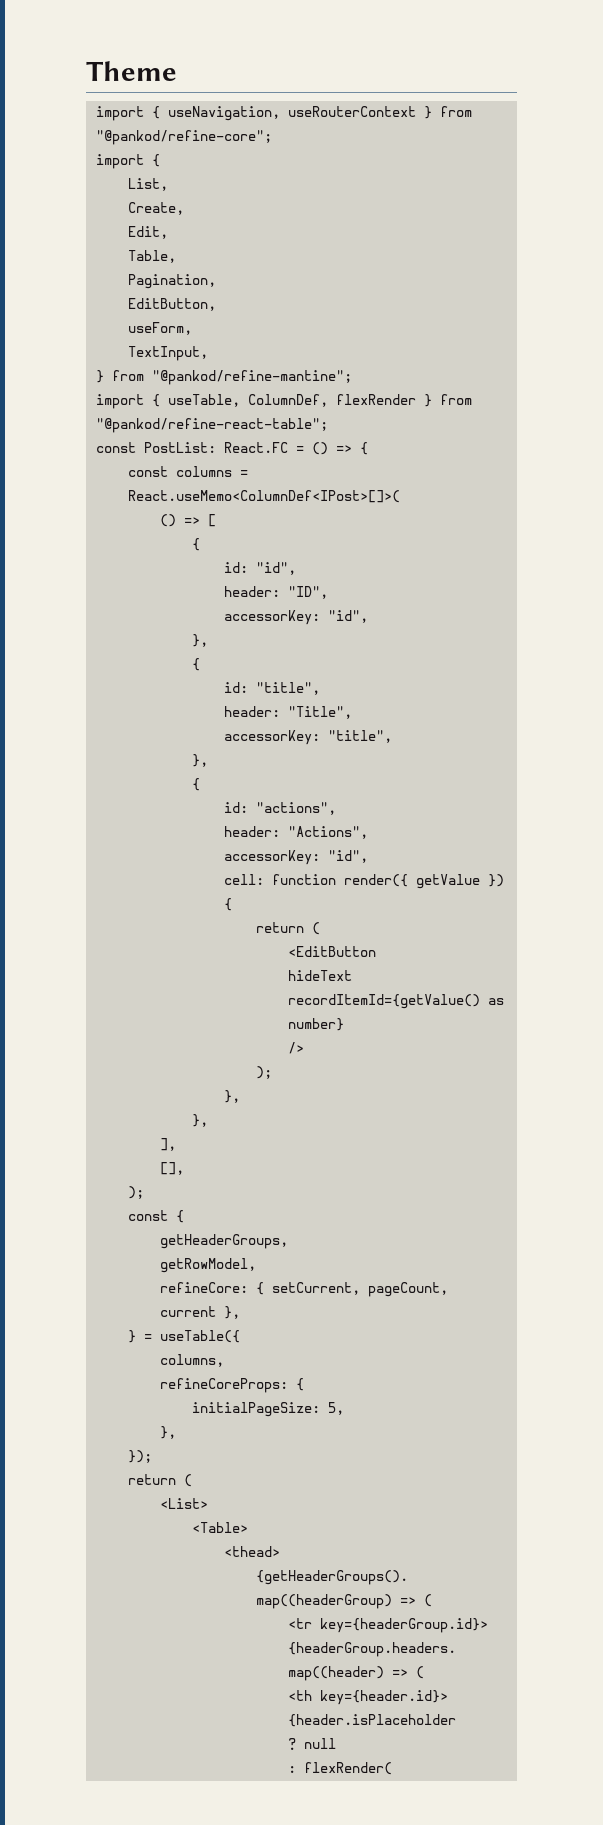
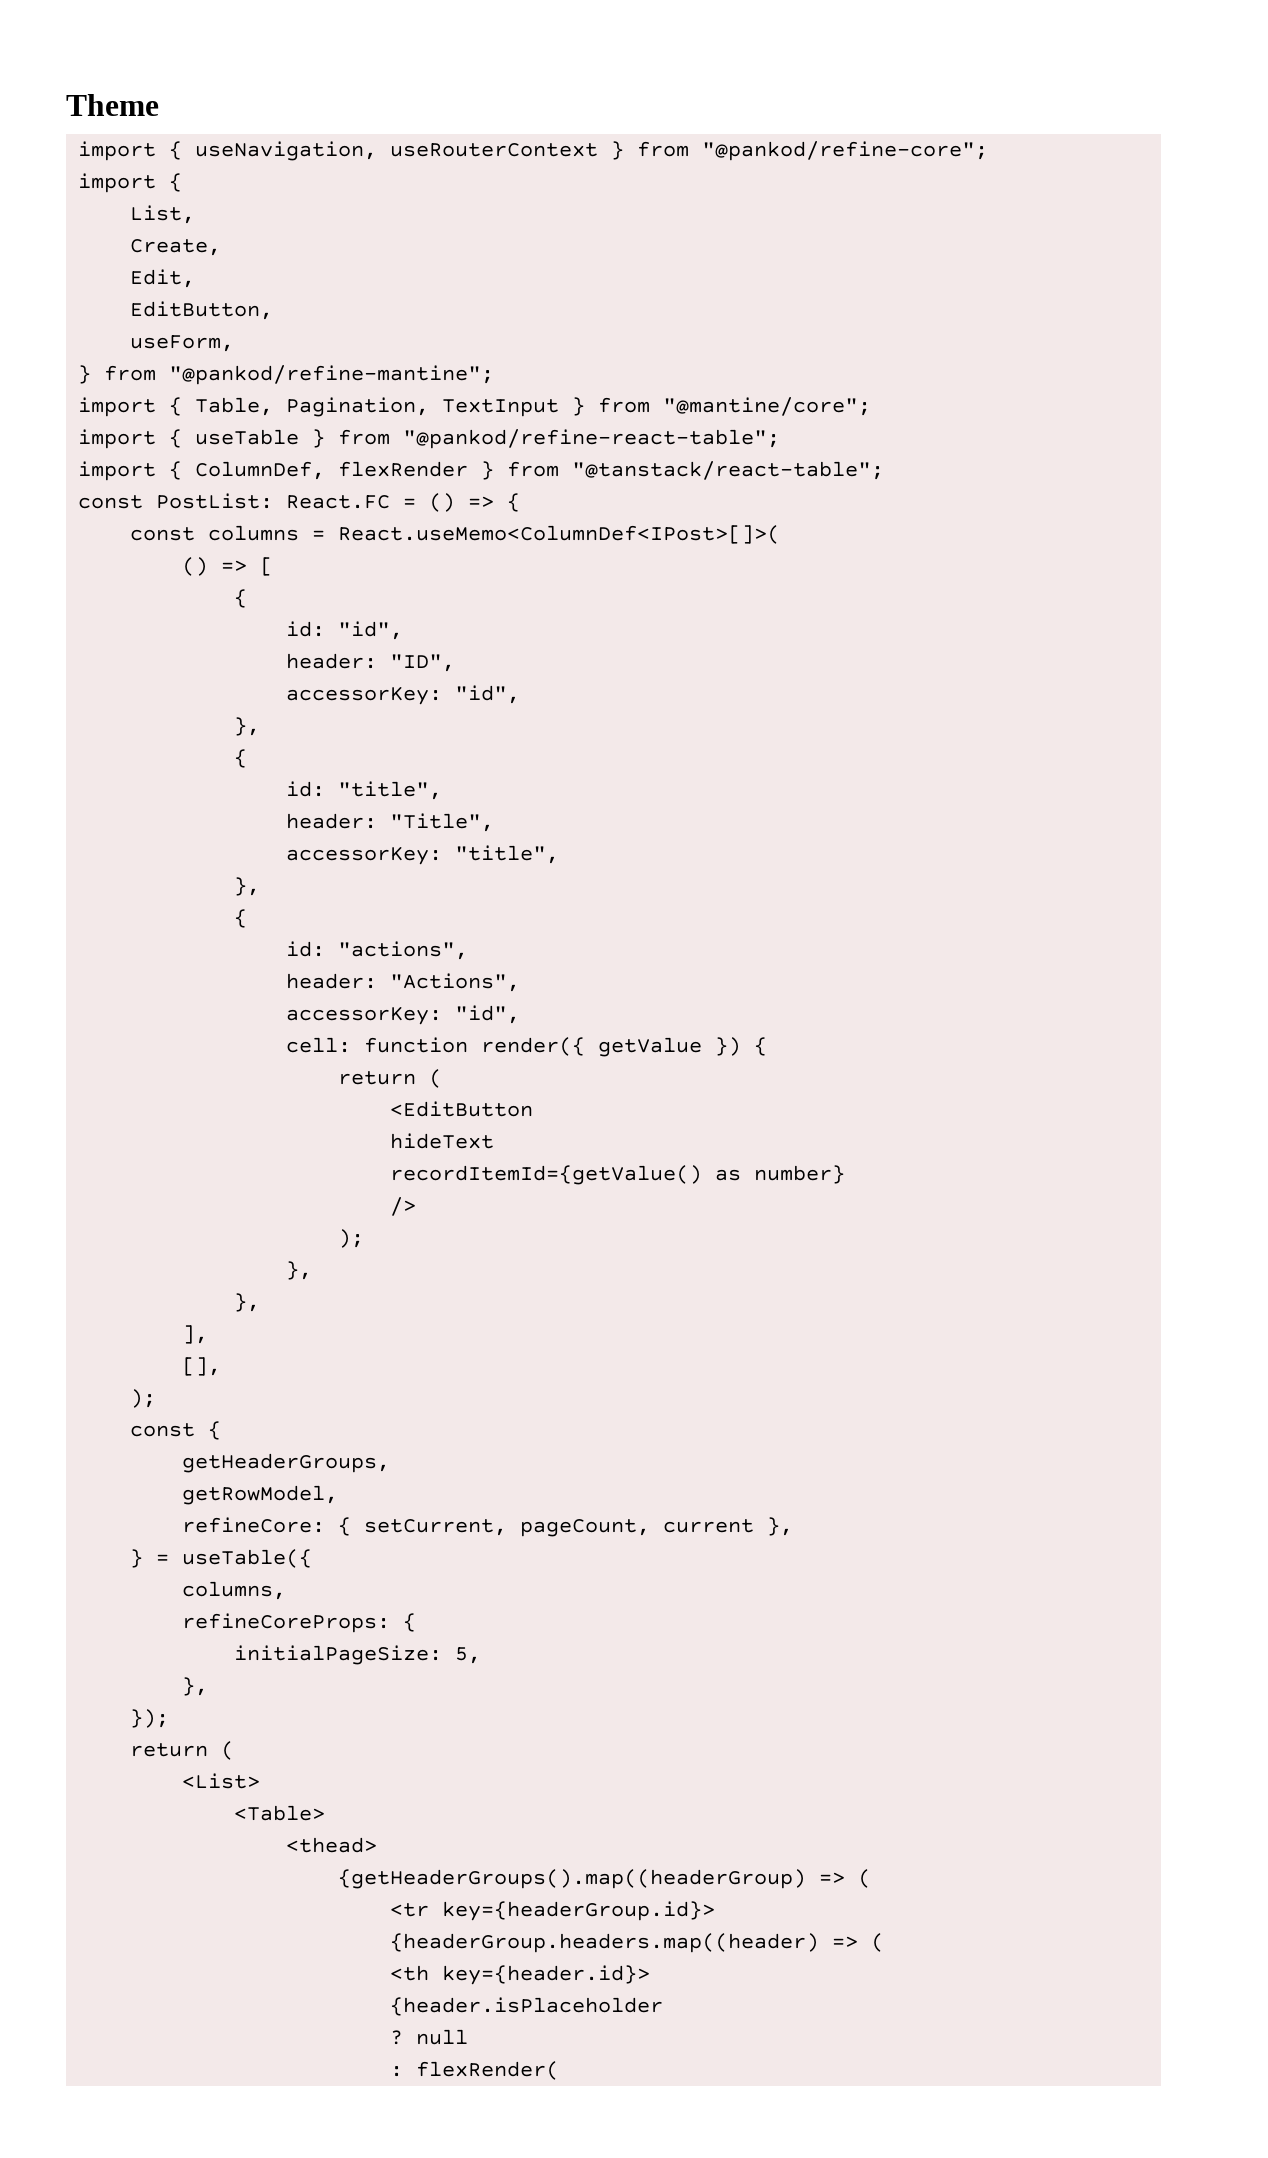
- Table,
- Pagination,
- TextInput,
- import { useTable, ColumnDef, flexRender } from "@pankod/refine-react-table";
+ import { Table, Pagination, TextInput } from "@mantine/core";
+ import { useTable } from "@pankod/refine-react-table";
+ import { ColumnDef, flexRender } from "@tanstack/react-table";

